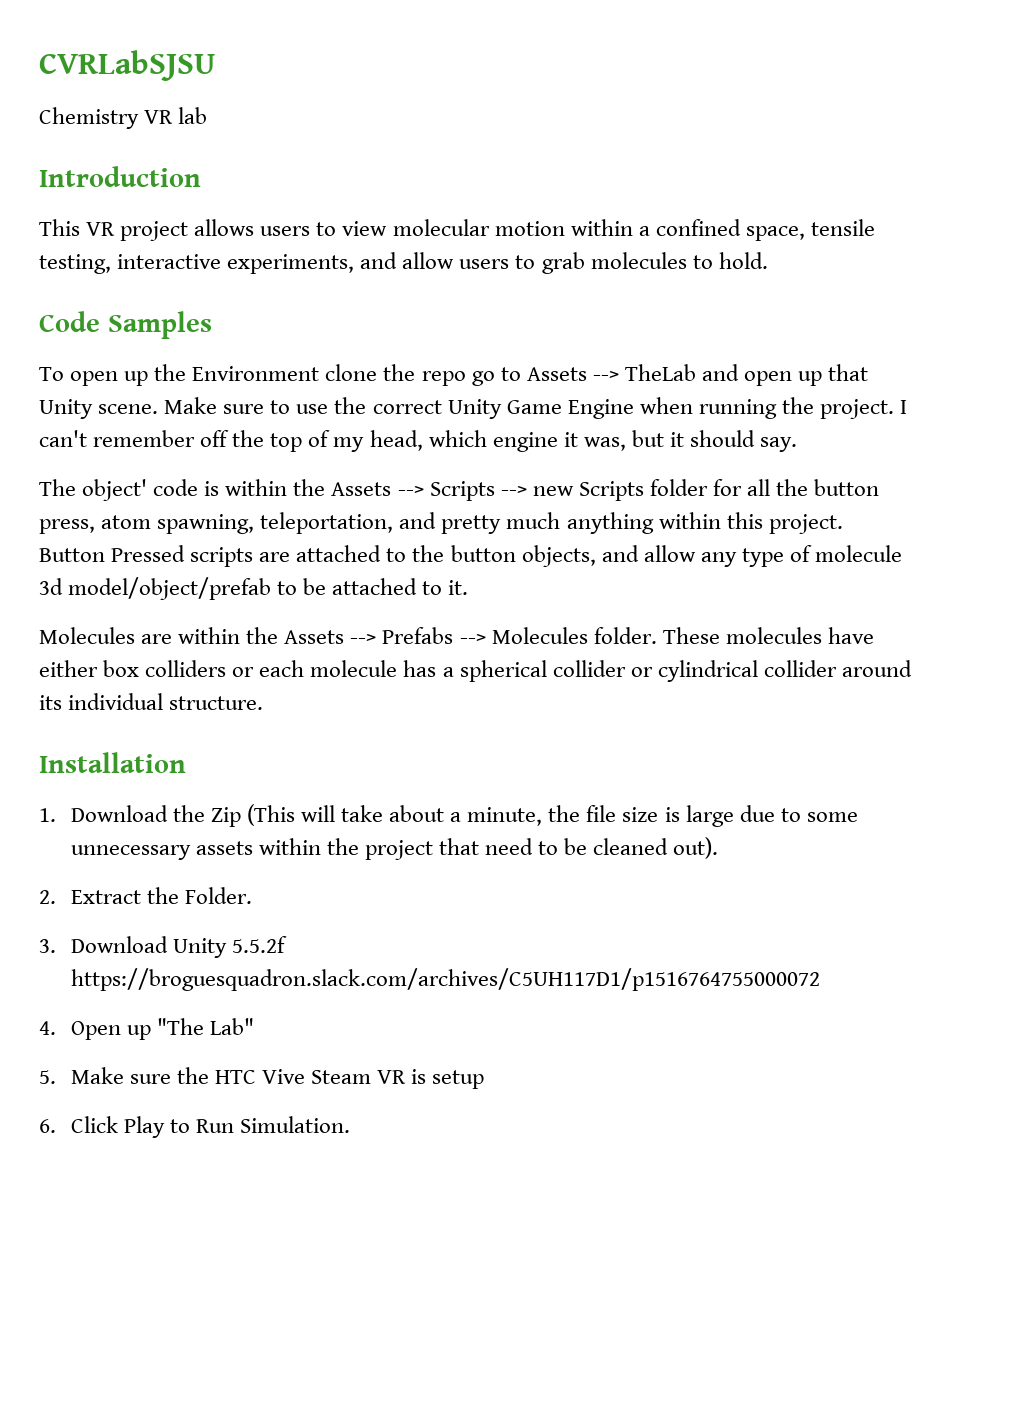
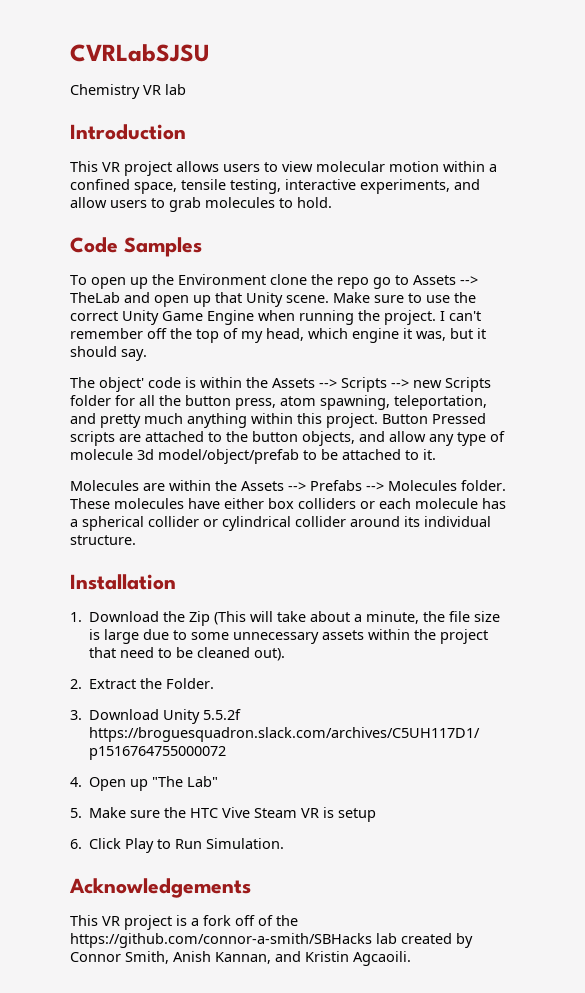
+ Acknowledgements
+ This VR project is a fork off of the https://github.com/connor-a-smith/SBHacks lab created by Connor Smith, Anish Kannan, and Kristin Agcaoili.

